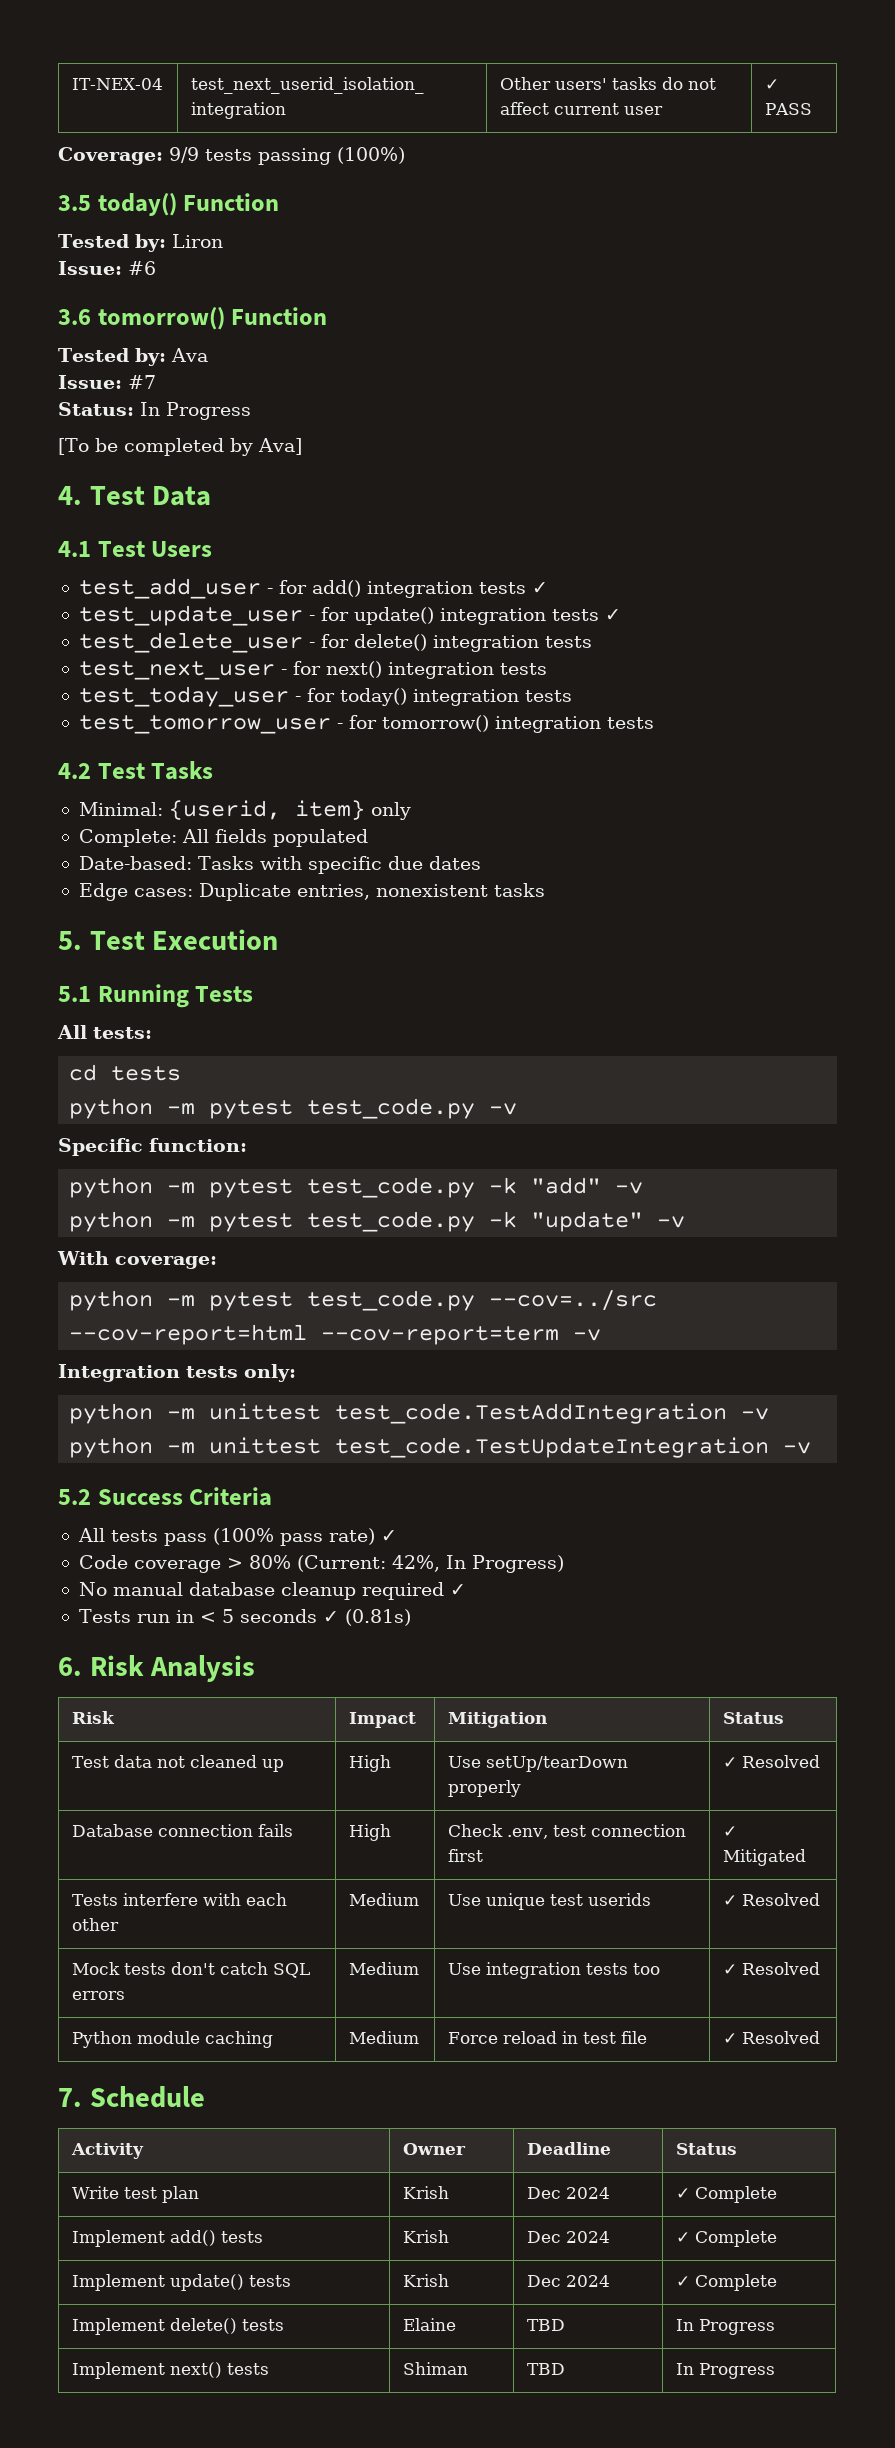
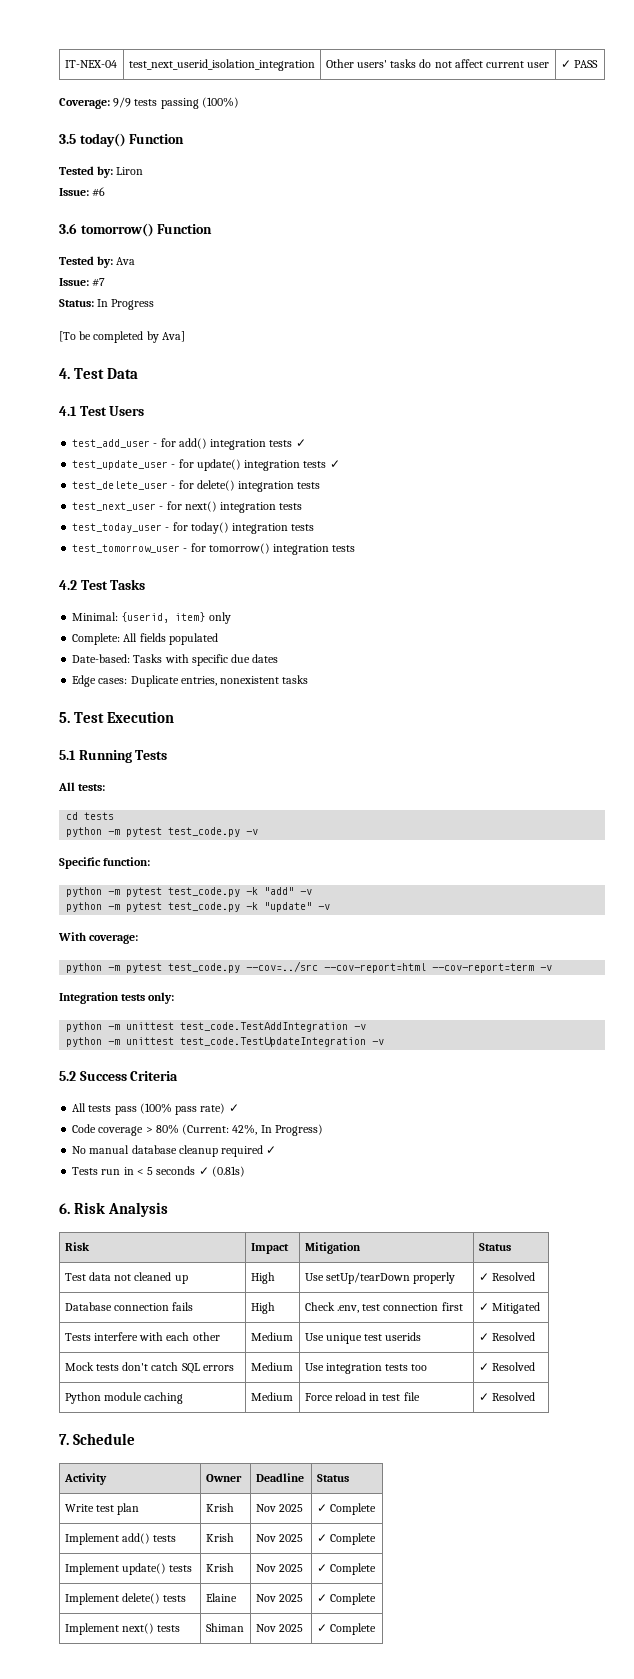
- Write test plan | Krish | Dec 2024 | ✓ Complete
+ Write test plan | Krish | Nov 2025 | ✓ Complete
- Implement add() tests | Krish | Dec 2024 | ✓ Complete
+ Implement add() tests | Krish | Nov 2025 | ✓ Complete
- Implement update() tests | Krish | Dec 2024 | ✓ Complete
+ Implement update() tests | Krish | Nov 2025 | ✓ Complete
- Implement delete() tests | Elaine | TBD | In Progress
+ Implement delete() tests | Elaine | Nov 2025 | ✓ Complete
- Implement next() tests | Shiman | TBD | In Progress
+ Implement next() tests | Shiman | Nov 2025 | ✓ Complete

